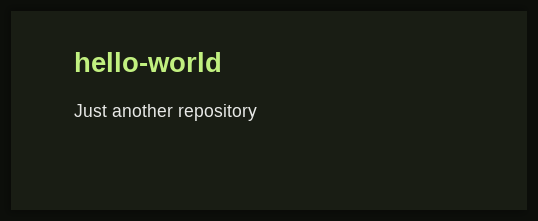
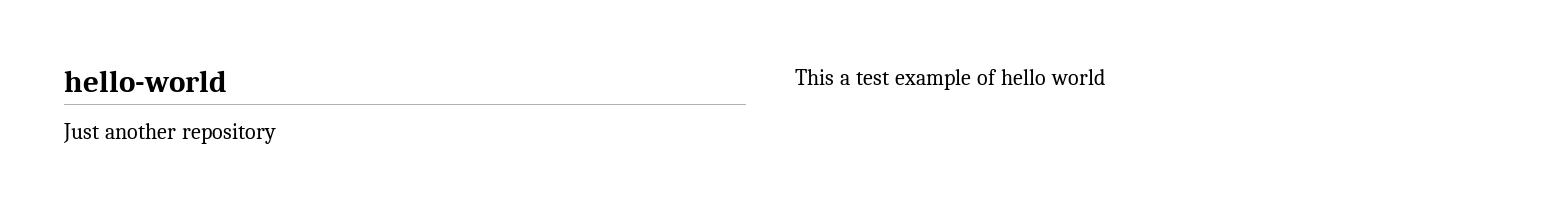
+ This a test example of hello world

